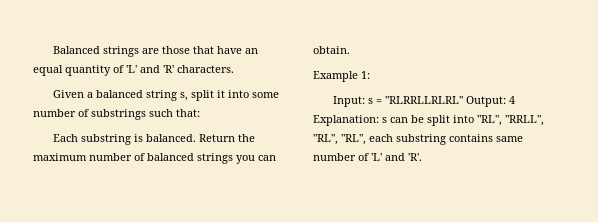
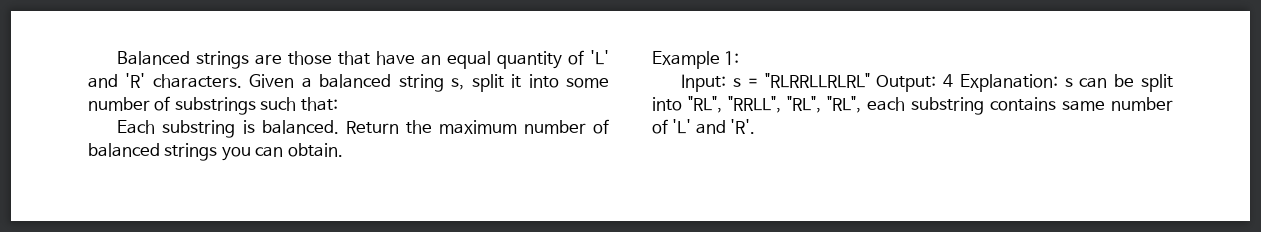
- Balanced strings are those that have an equal quantity of 'L' and 'R' characters.
- Given a balanced string s, split it into some number of substrings such that:
+ Balanced strings are those that have an equal quantity of 'L' and 'R' characters. Given a balanced string s, split it into some number of substrings such that:

